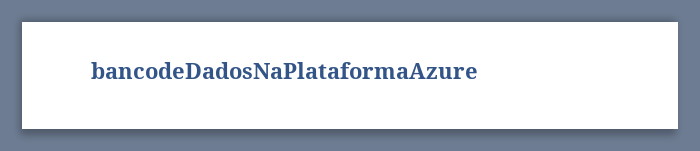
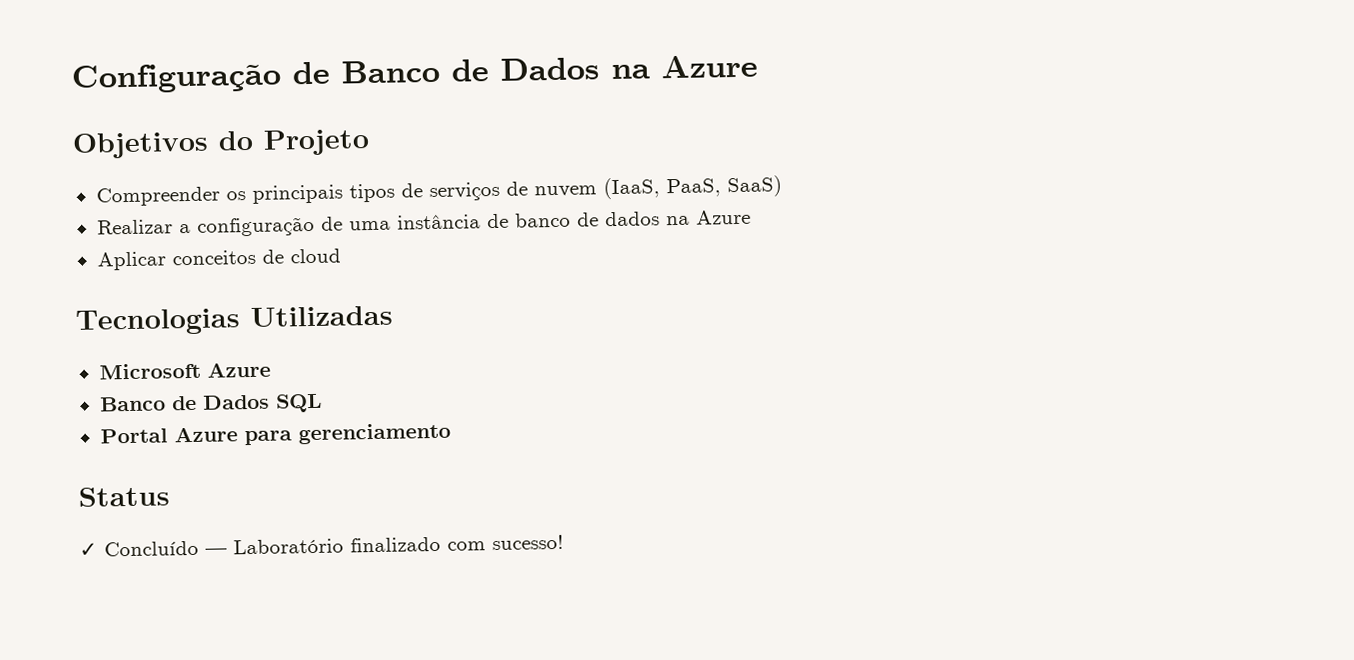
- bancodeDadosNaPlataformaAzure
+ Configuração de Banco de Dados na Azure
+ Objetivos do Projeto
+ Compreender os principais tipos de serviços de nuvem (IaaS, PaaS, SaaS)
+ Realizar a configuração de uma instância de banco de dados na Azure
+ Aplicar conceitos de cloud
+ Tecnologias Utilizadas
+ Microsoft Azure
+ Banco de Dados SQL
+ Portal Azure para gerenciamento
+ Status
+ ✓ Concluído — Laboratório finalizado com sucesso!

